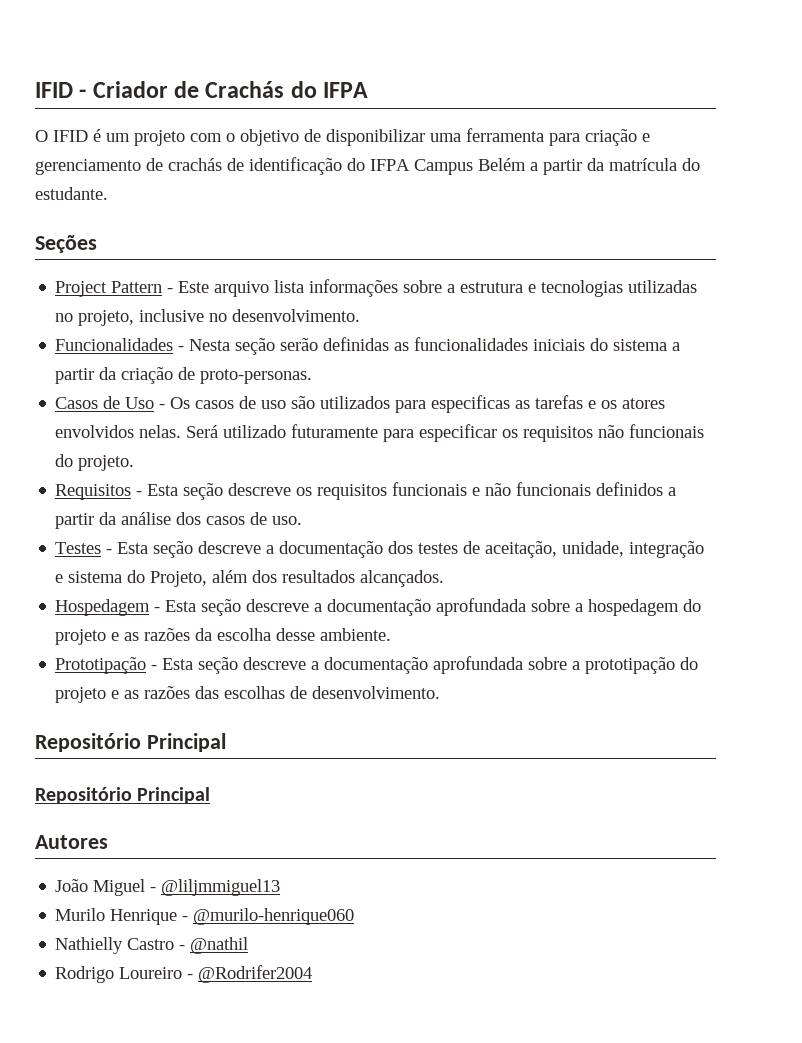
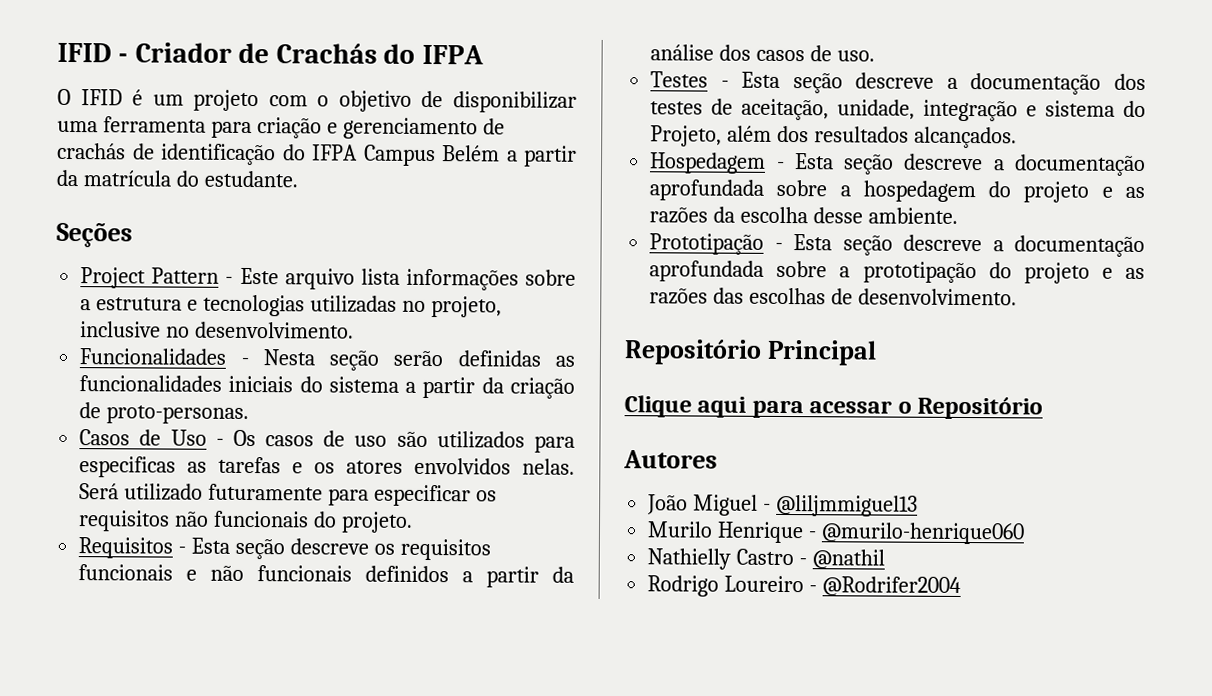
  Prototipação - Esta seção descreve a documentação aprofundada sobre a prototipação do projeto e as razões das escolhas de desenvolvimento.
  Repositório Principal
- Repositório Principal
+ Clique aqui para acessar o Repositório

